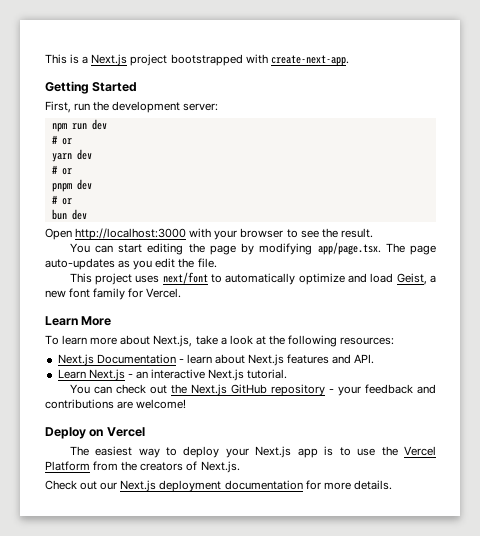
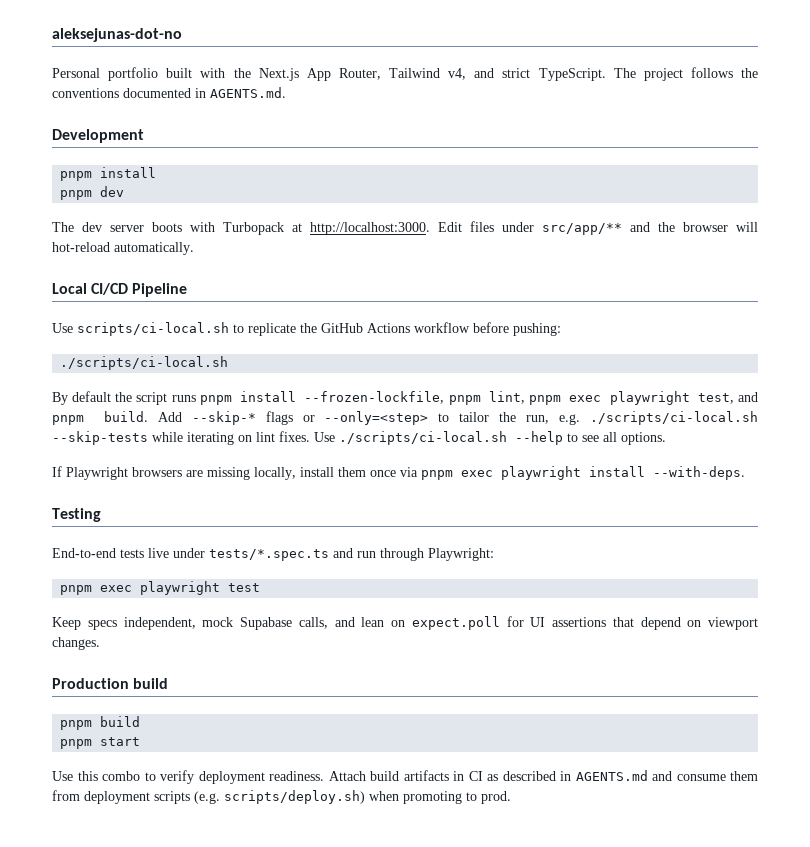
- This is a Next.js project bootstrapped with create-next-app.
- Getting Started
- First, run the development server:
- npm run dev
- # or
- yarn dev
- # or
+ aleksejunas-dot-no
+ Personal portfolio built with the Next.js App Router, Tailwind v4, and strict TypeScript. The project follows the conventions documented in AGENTS.md.
+ Development
+ pnpm install
  pnpm dev
- # or
- bun dev
- Open http://localhost:3000 with your browser to see the result.
- You can start editing the page by modifying app/page.tsx. The page auto-updates as you edit the file.
- This project uses next/font to automatically optimize and load Geist, a new font family for Vercel.
- Learn More
- To learn more about Next.js, take a look at the following resources:
- Next.js Documentation - learn about Next.js features and API.
- Learn Next.js - an interactive Next.js tutorial.
- You can check out the Next.js GitHub repository - your feedback and contributions are welcome!
- Deploy on Vercel
- The easiest way to deploy your Next.js app is to use the Vercel Platform from the creators of Next.js.
- Check out our Next.js deployment documentation for more details.
+ The dev server boots with Turbopack at http://localhost:3000. Edit files under src/app/** and the browser will hot-reload automatically.
+ Local CI/CD Pipeline
+ Use scripts/ci-local.sh to replicate the GitHub Actions workflow before pushing:
+ ./scripts/ci-local.sh
+ By default the script runs pnpm install --frozen-lockfile, pnpm lint, pnpm exec playwright test, and pnpm build. Add --skip-* flags or --only=<step> to tailor the run, e.g. ./scripts/ci-local.sh --skip-tests while iterating on lint fixes. Use ./scripts/ci-local.sh --help to see all options.
+ If Playwright browsers are missing locally, install them once via pnpm exec playwright install --with-deps.
+ Testing
+ End-to-end tests live under tests/*.spec.ts and run through Playwright:
+ pnpm exec playwright test
+ Keep specs independent, mock Supabase calls, and lean on expect.poll for UI assertions that depend on viewport changes.
+ Production build
+ pnpm build
+ pnpm start
+ Use this combo to verify deployment readiness. Attach build artifacts in CI as described in AGENTS.md and consume them from deployment scripts (e.g. scripts/deploy.sh) when promoting to prod.

